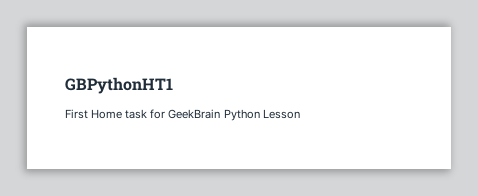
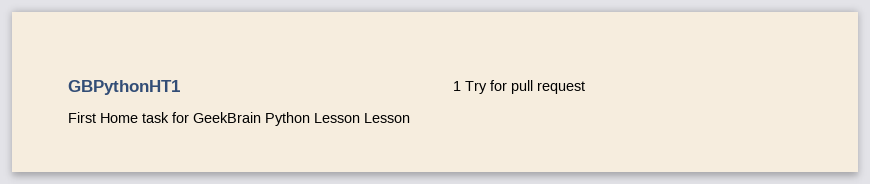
- First Home task for GeekBrain Python Lesson
+ First Home task for GeekBrain Python Lesson Lesson 1 Try for pull request

